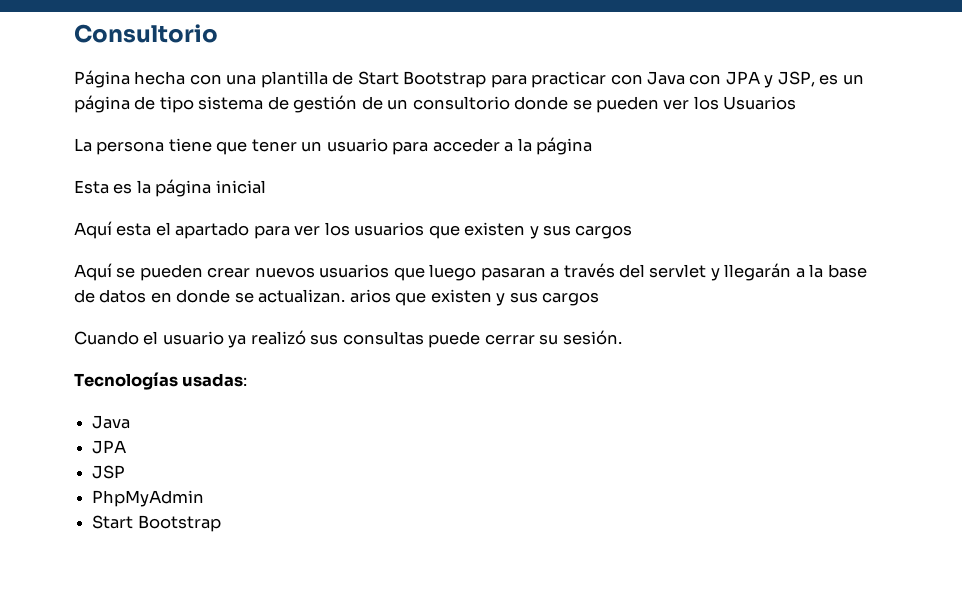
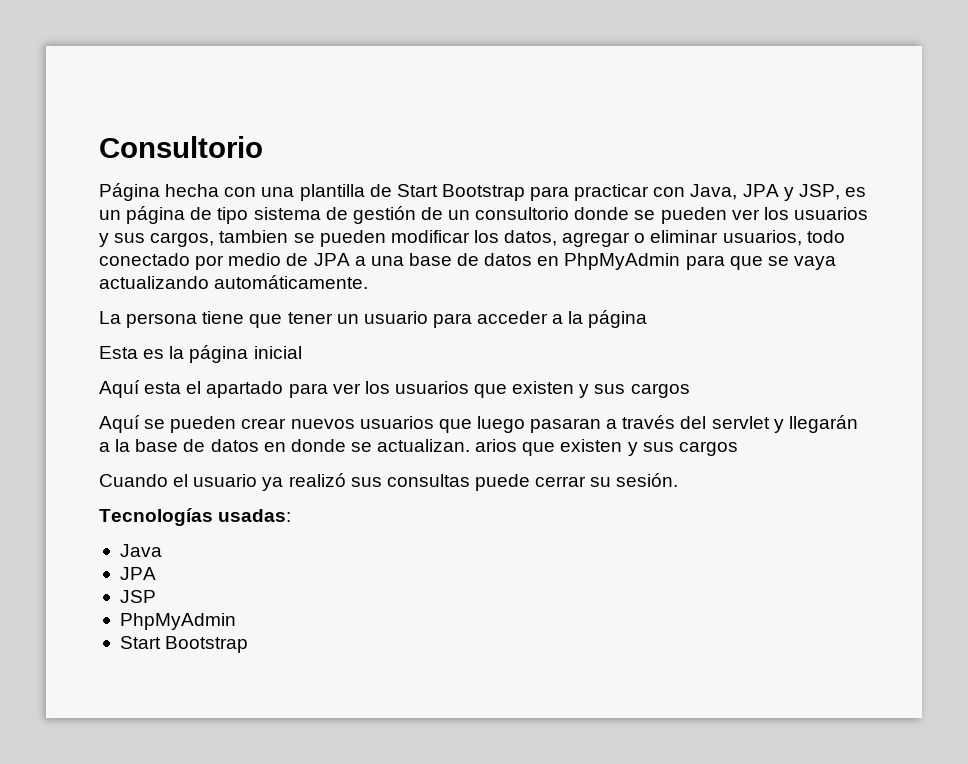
- Página hecha con una plantilla de Start Bootstrap para practicar con Java con JPA y JSP, es un página de tipo sistema de gestión de un consultorio donde se pueden ver los Usuarios
+ Página hecha con una plantilla de Start Bootstrap para practicar con Java, JPA y JSP, es un página de tipo sistema de gestión de un consultorio donde se pueden ver los usuarios y sus cargos, tambien se pueden modificar los datos, agregar o eliminar usuarios, todo conectado por medio de JPA a una base de datos en PhpMyAdmin para que se vaya actualizando automáticamente.

